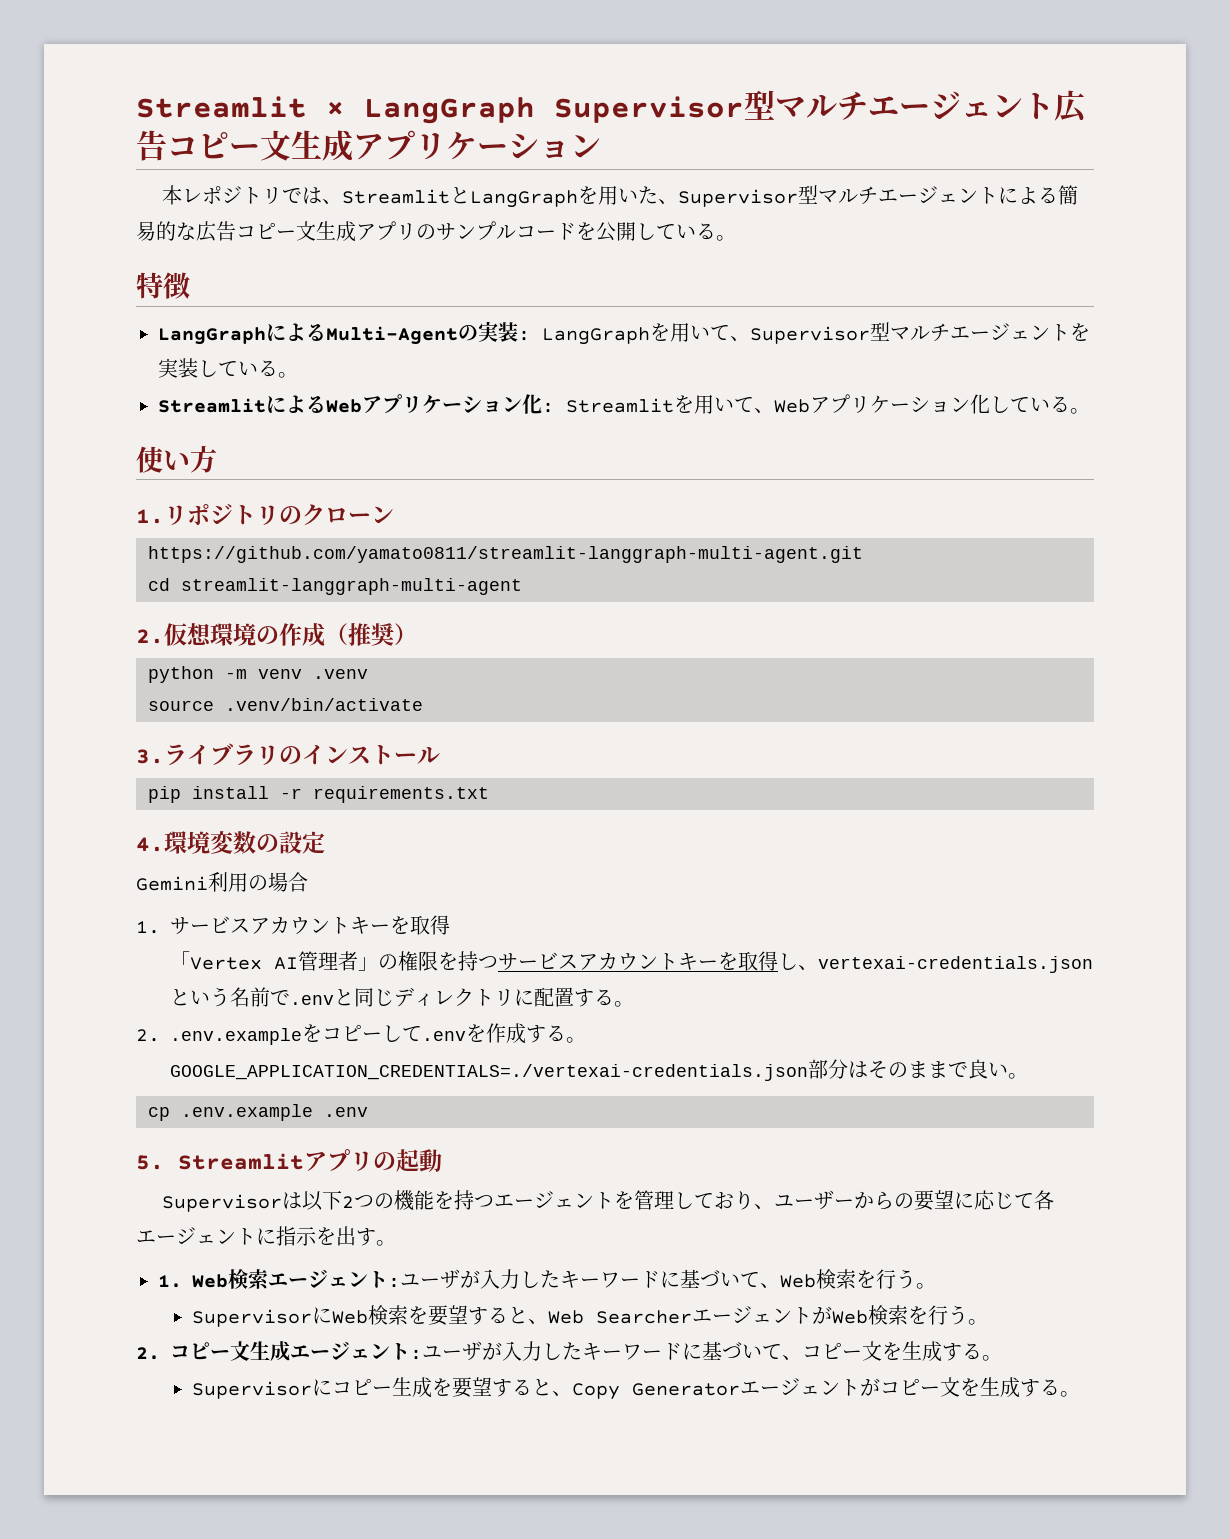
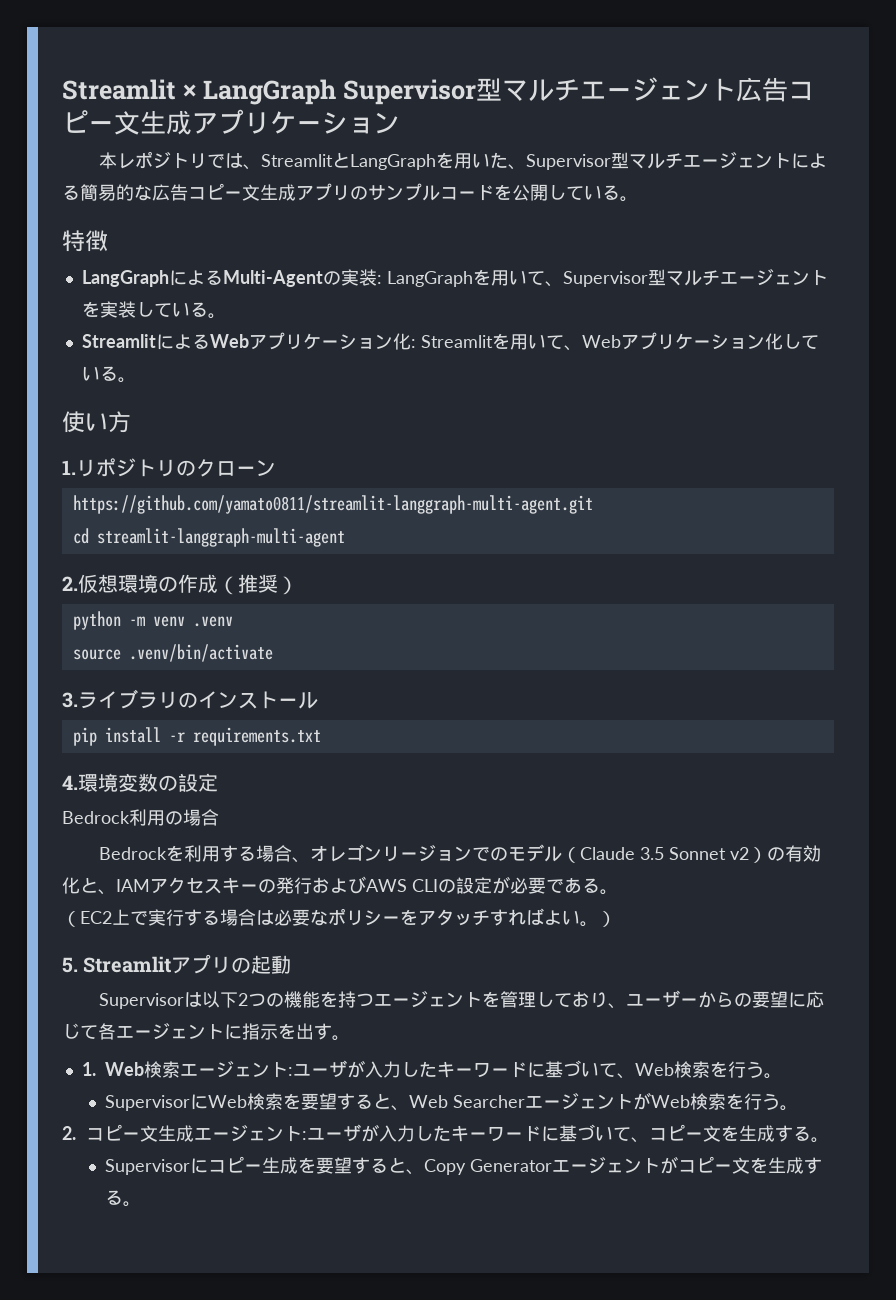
- Gemini利用の場合
+ Bedrock利用の場合
- 1.サービスアカウントキーを取得
- 「Vertex AI管理者」の権限を持つサービスアカウントキーを取得し、vertexai-credentials.jsonという名前で.envと同じディレクトリに配置する。
- 2. .env.exampleをコピーして.envを作成する。GOOGLE_APPLICATION_CREDENTIALS=./vertexai-credentials.json部分はそのままで良い。
- cp .env.example .env
+ Bedrockを利用する場合、オレゴンリージョンでのモデル（Claude 3.5 Sonnet v2）の有効化と、IAMアクセスキーの発行およびAWS CLIの設定が必要である。
+ （EC2上で実行する場合は必要なポリシーをアタッチすればよい。）

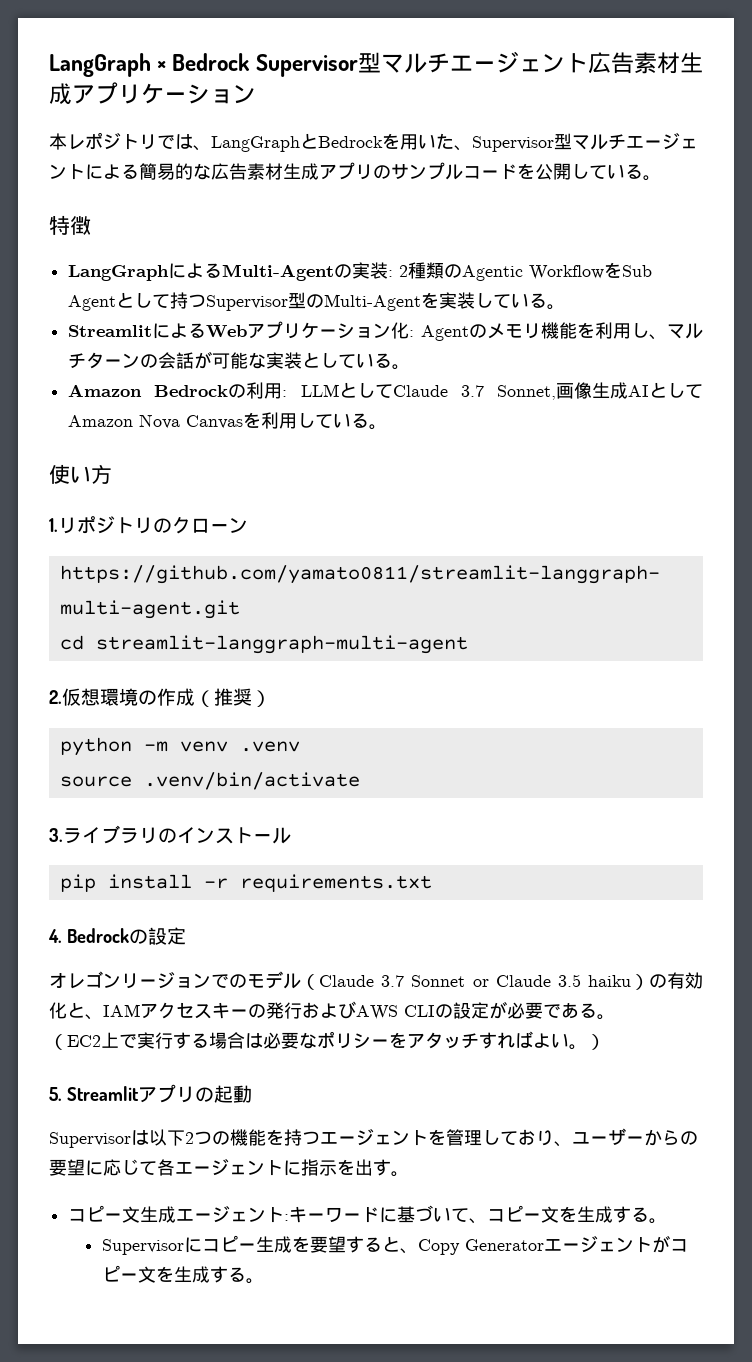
- Streamlit × LangGraph Supervisor型マルチエージェント広告コピー文生成アプリケーション
+ LangGraph × Bedrock Supervisor型マルチエージェント広告素材生成アプリケーション
- 本レポジトリでは、StreamlitとLangGraphを用いた、Supervisor型マルチエージェントによる簡易的な広告コピー文生成アプリのサンプルコードを公開している。
+ 本レポジトリでは、LangGraphとBedrockを用いた、Supervisor型マルチエージェントによる簡易的な広告素材生成アプリのサンプルコードを公開している。
- LangGraphによるMulti-Agentの実装: LangGraphを用いて、Supervisor型マルチエージェントを実装している。
+ LangGraphによるMulti-Agentの実装: 2種類のAgentic WorkflowをSub Agentとして持つSupervisor型のMulti-Agentを実装している。
- StreamlitによるWebアプリケーション化: Streamlitを用いて、Webアプリケーション化している。
+ StreamlitによるWebアプリケーション化: Agentのメモリ機能を利用し、マルチターンの会話が可能な実装としている。
+ Amazon Bedrockの利用: LLMとしてClaude 3.7 Sonnet,画像生成AIとしてAmazon Nova Canvasを利用している。
- 4.環境変数の設定
+ 4. Bedrockの設定
- Bedrock利用の場合
- Bedrockを利用する場合、オレゴンリージョンでのモデル（Claude 3.5 Sonnet v2）の有効化と、IAMアクセスキーの発行およびAWS CLIの設定が必要である。
+ オレゴンリージョンでのモデル（Claude 3.7 Sonnet or Claude 3.5 haiku）の有効化と、IAMアクセスキーの発行およびAWS CLIの設定が必要である。
- 1. Web検索エージェント:ユーザが入力したキーワードに基づいて、Web検索を行う。
- SupervisorにWeb検索を要望すると、Web SearcherエージェントがWeb検索を行う。
- 2.コピー文生成エージェント:ユーザが入力したキーワードに基づいて、コピー文を生成する。
+ コピー文生成エージェント:キーワードに基づいて、コピー文を生成する。

